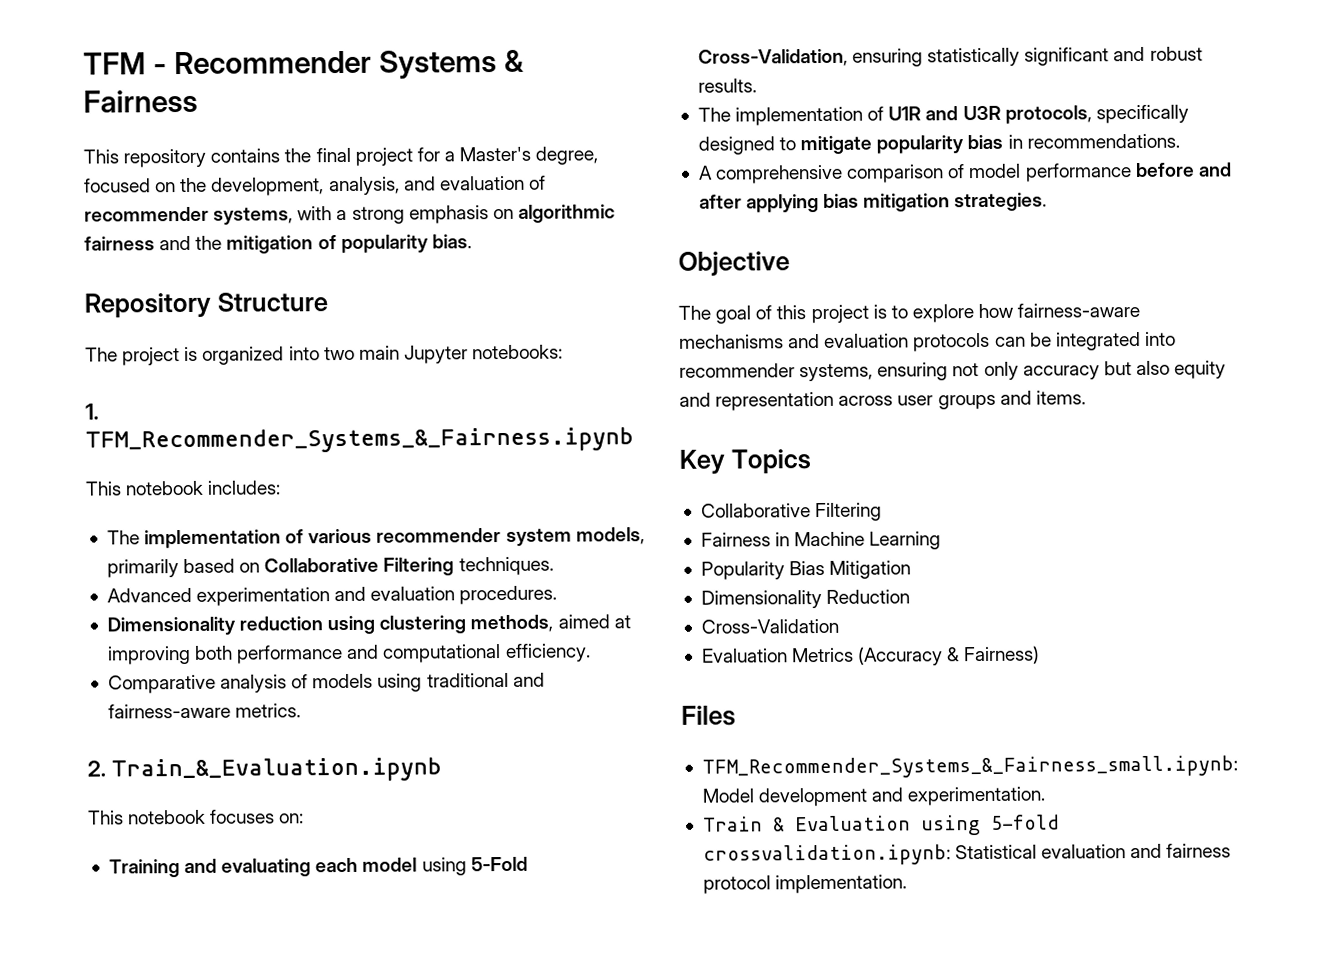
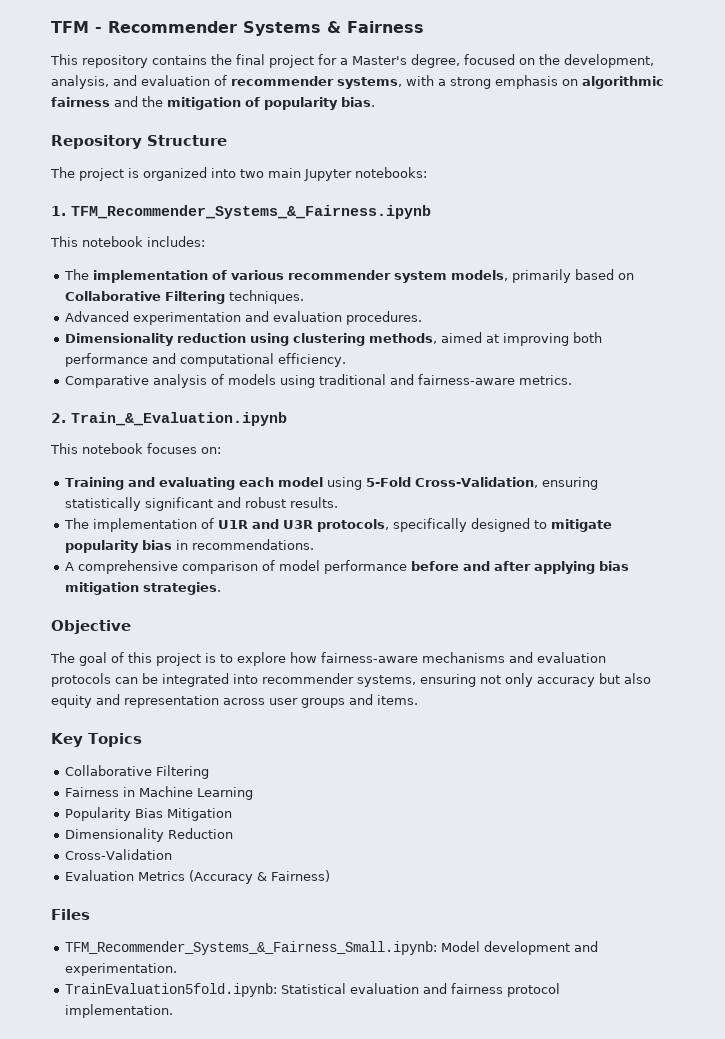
- TFM_Recommender_Systems_&_Fairness_small.ipynb: Model development and experimentation.
+ TFM_Recommender_Systems_&_Fairness_Small.ipynb: Model development and experimentation.
- Train & Evaluation using 5-fold crossvalidation.ipynb: Statistical evaluation and fairness protocol implementation.
+ TrainEvaluation5fold.ipynb: Statistical evaluation and fairness protocol implementation.

